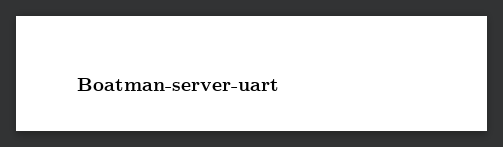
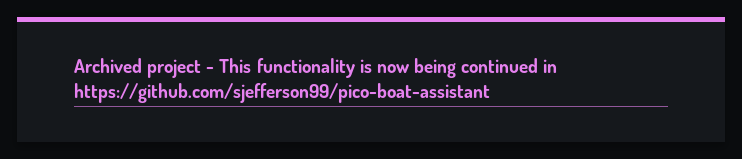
- Boatman-server-uart
+ Archived project - This functionality is now being continued in https://github.com/sjefferson99/pico-boat-assistant

